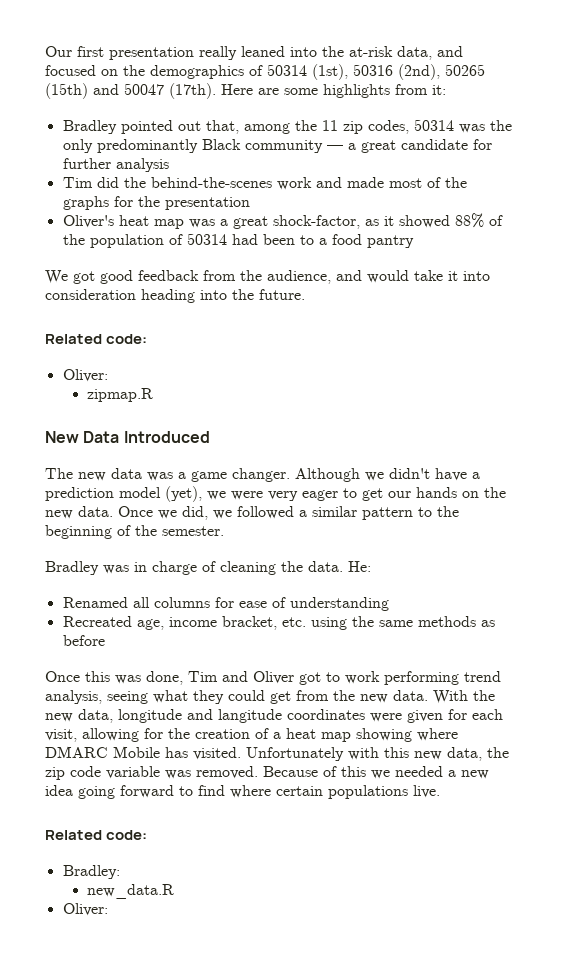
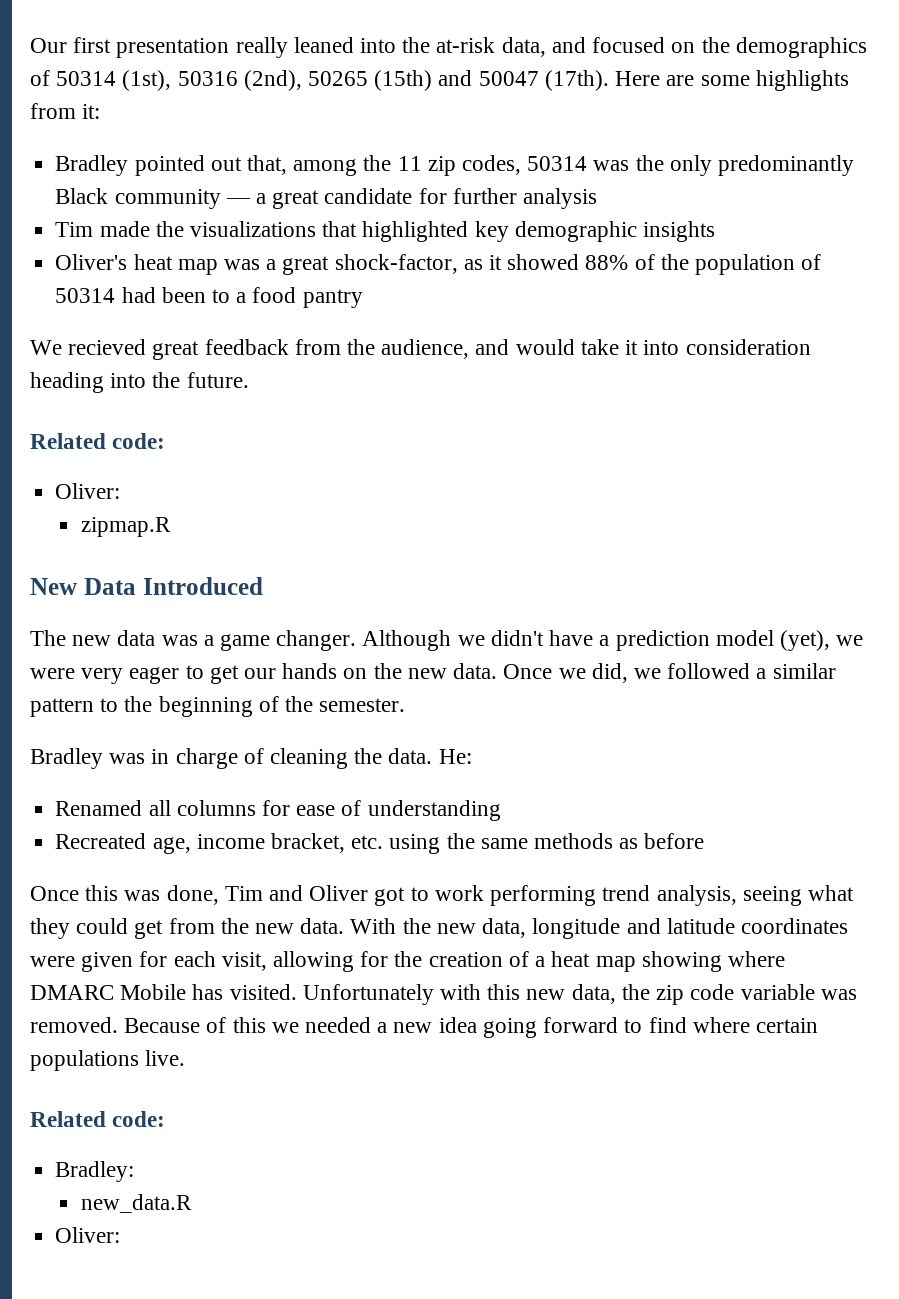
- Tim did the behind-the-scenes work and made most of the graphs for the presentation
+ Tim made the visualizations that highlighted key demographic insights
- We got good feedback from the audience, and would take it into consideration heading into the future.
+ We recieved great feedback from the audience, and would take it into consideration heading into the future.
- With the new data, longitude and langitude coordinates were given for each visit, allowing for the creation of a heat map showing where DMARC Mobile has visited.
+ With the new data, longitude and latitude coordinates were given for each visit, allowing for the creation of a heat map showing where DMARC Mobile has visited.

